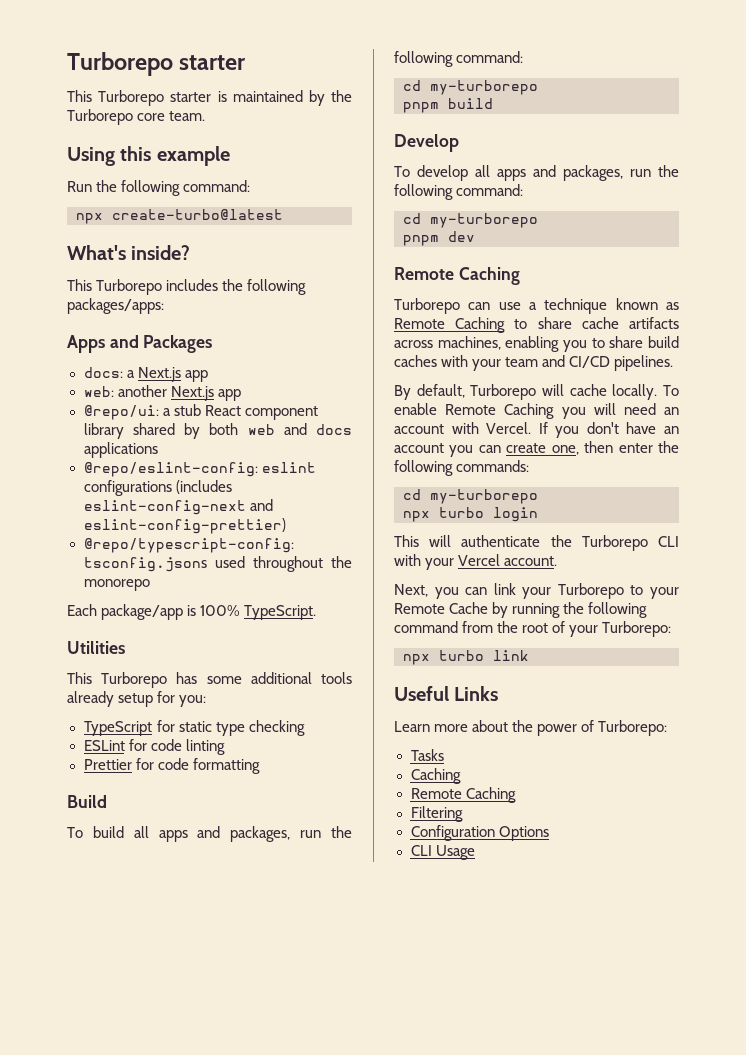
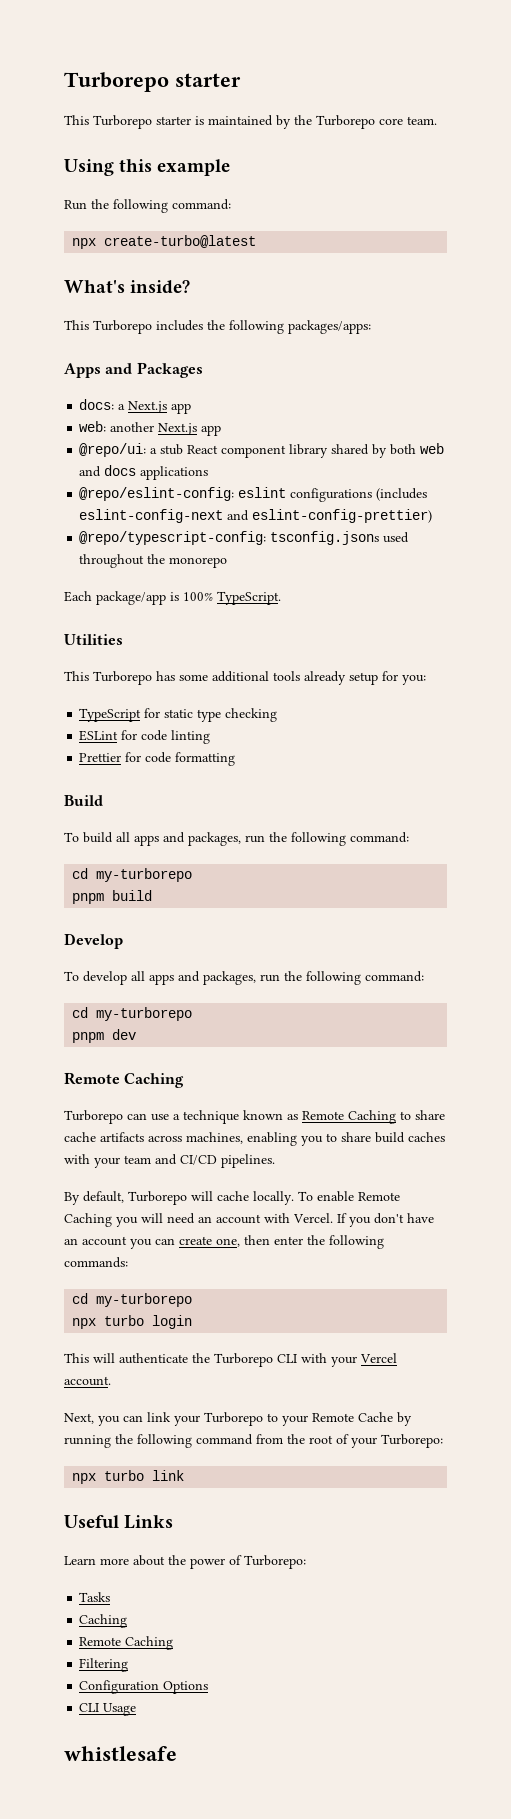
+ whistlesafe

